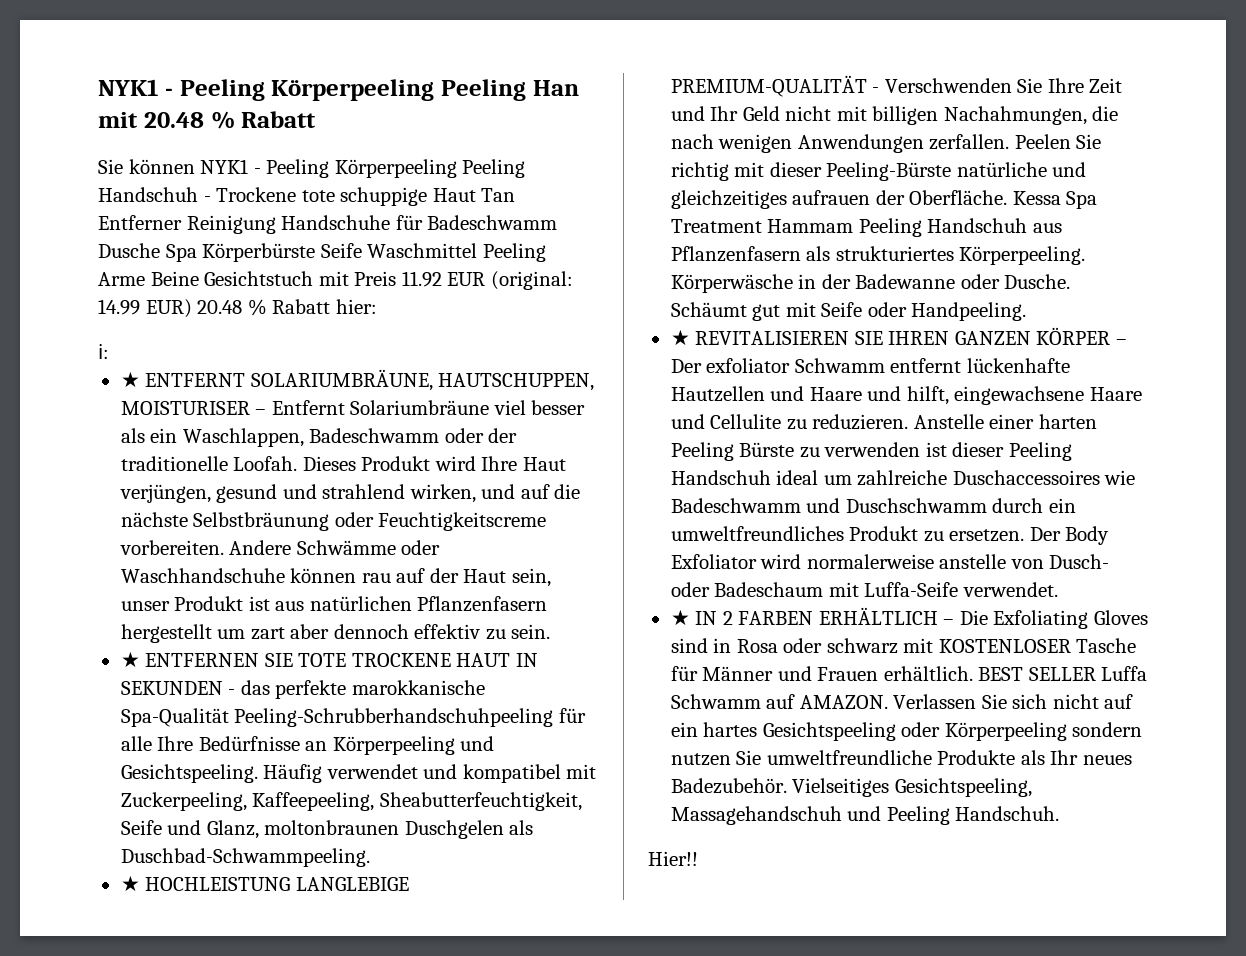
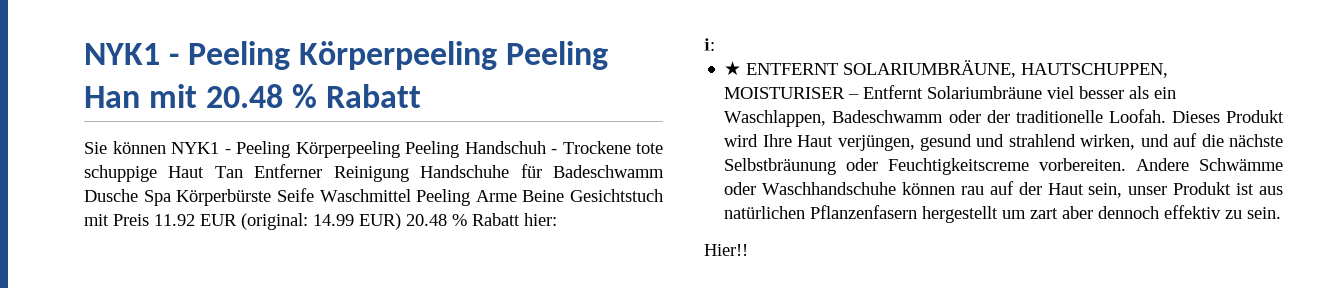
- ★ ENTFERNEN SIE TOTE TROCKENE HAUT IN SEKUNDEN - das perfekte marokkanische Spa-Qualität Peeling-Schrubberhandschuhpeeling für alle Ihre Bedürfnisse an Körperpeeling und Gesichtspeeling. Häufig verwendet und kompatibel mit Zuckerpeeling, Kaffeepeeling, Sheabutterfeuchtigkeit, Seife und Glanz, moltonbraunen Duschgelen als Duschbad-Schwammpeeling.
- ★ HOCHLEISTUNG LANGLEBIGE PREMIUM-QUALITÄT - Verschwenden Sie Ihre Zeit und Ihr Geld nicht mit billigen Nachahmungen, die nach wenigen Anwendungen zerfallen. Peelen Sie richtig mit dieser Peeling-Bürste natürliche und gleichzeitiges aufrauen der Oberfläche. Kessa Spa Treatment Hammam Peeling Handschuh aus Pflanzenfasern als strukturiertes Körperpeeling. Körperwäsche in der Badewanne oder Dusche. Schäumt gut mit Seife oder Handpeeling.
- ★ REVITALISIEREN SIE IHREN GANZEN KÖRPER – Der exfoliator Schwamm entfernt lückenhafte Hautzellen und Haare und hilft, eingewachsene Haare und Cellulite zu reduzieren. Anstelle einer harten Peeling Bürste zu verwenden ist dieser Peeling Handschuh ideal um zahlreiche Duschaccessoires wie Badeschwamm und Duschschwamm durch ein umweltfreundliches Produkt zu ersetzen. Der Body Exfoliator wird normalerweise anstelle von Dusch- oder Badeschaum mit Luffa-Seife verwendet.
- ★ IN 2 FARBEN ERHÄLTLICH – Die Exfoliating Gloves sind in Rosa oder schwarz mit KOSTENLOSER Tasche für Männer und Frauen erhältlich. BEST SELLER Luffa Schwamm auf AMAZON. Verlassen Sie sich nicht auf ein hartes Gesichtspeeling oder Körperpeeling sondern nutzen Sie umweltfreundliche Produkte als Ihr neues Badezubehör. Vielseitiges Gesichtspeeling, Massagehandschuh und Peeling Handschuh.

